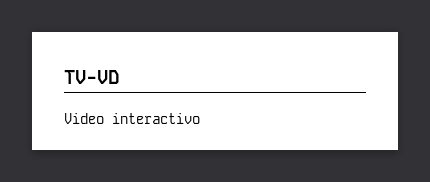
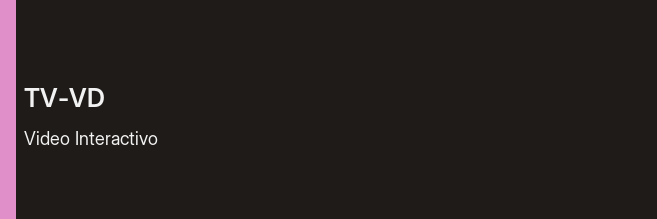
- Video interactivo
+ Video Interactivo

